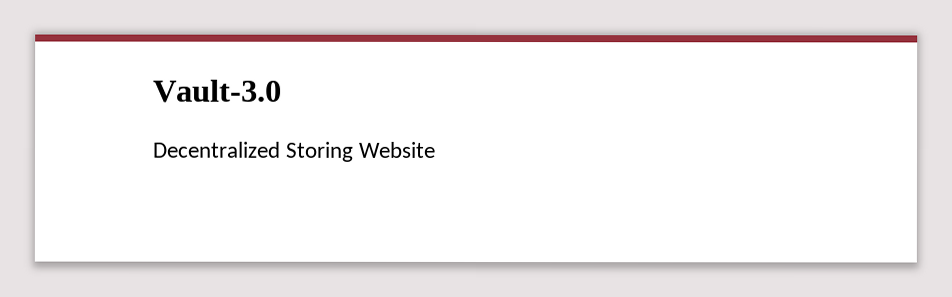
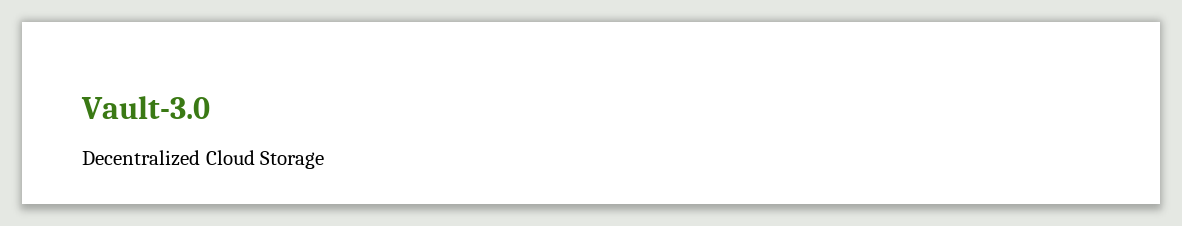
- Decentralized Storing Website
+ Decentralized Cloud Storage

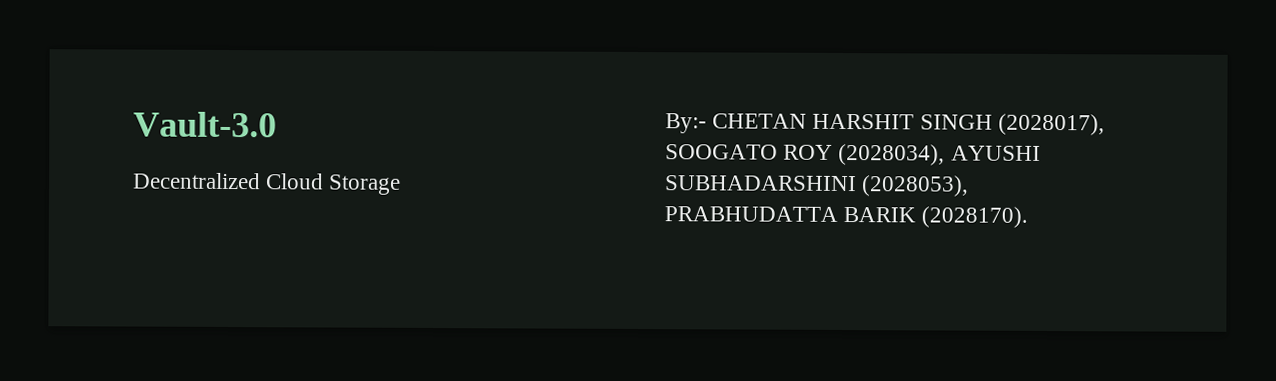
+ By:- CHETAN HARSHIT SINGH (2028017), SOOGATO ROY (2028034), AYUSHI SUBHADARSHINI (2028053), PRABHUDATTA BARIK (2028170).

